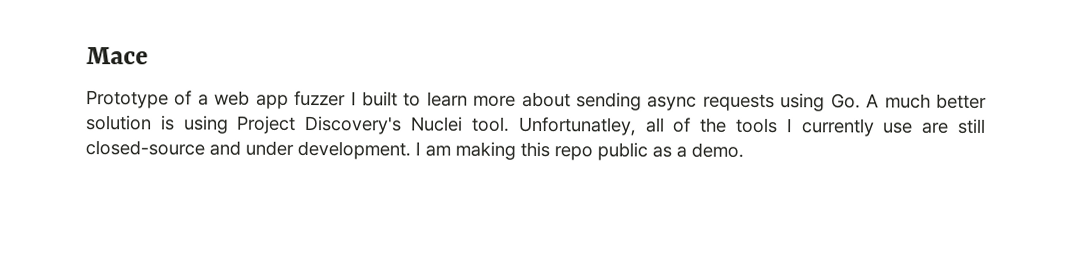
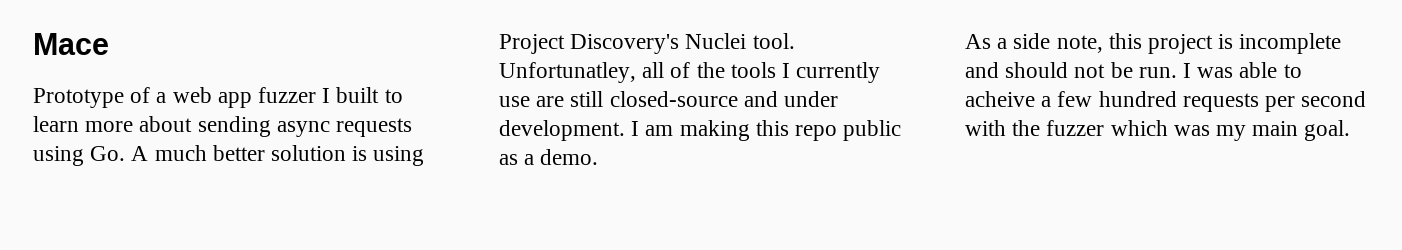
+ As a side note, this project is incomplete and should not be run. I was able to acheive a few hundred requests per second with the fuzzer which was my main goal.

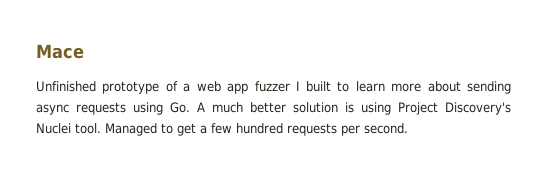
- Prototype of a web app fuzzer I built to learn more about sending async requests using Go. A much better solution is using Project Discovery's Nuclei tool.
+ Unfinished prototype of a web app fuzzer I built to learn more about sending async requests using Go. A much better solution is using Project Discovery's Nuclei tool.
- Unfortunatley, all of the tools I currently use are still closed-source and under development. I am making this repo public as a demo.
- As a side note, this project is incomplete and should not be run. I was able to acheive a few hundred requests per second with the fuzzer which was my main goal.
+ Managed to get a few hundred requests per second.

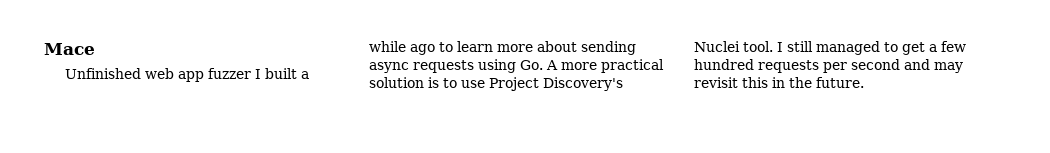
- Unfinished prototype of a web app fuzzer I built to learn more about sending async requests using Go. A much better solution is using Project Discovery's Nuclei tool.
+ Unfinished web app fuzzer I built a while ago to learn more about sending async requests using Go. A more practical solution is to use Project Discovery's Nuclei tool.
- Managed to get a few hundred requests per second.
+ I still managed to get a few hundred requests per second and may revisit this in the future.

